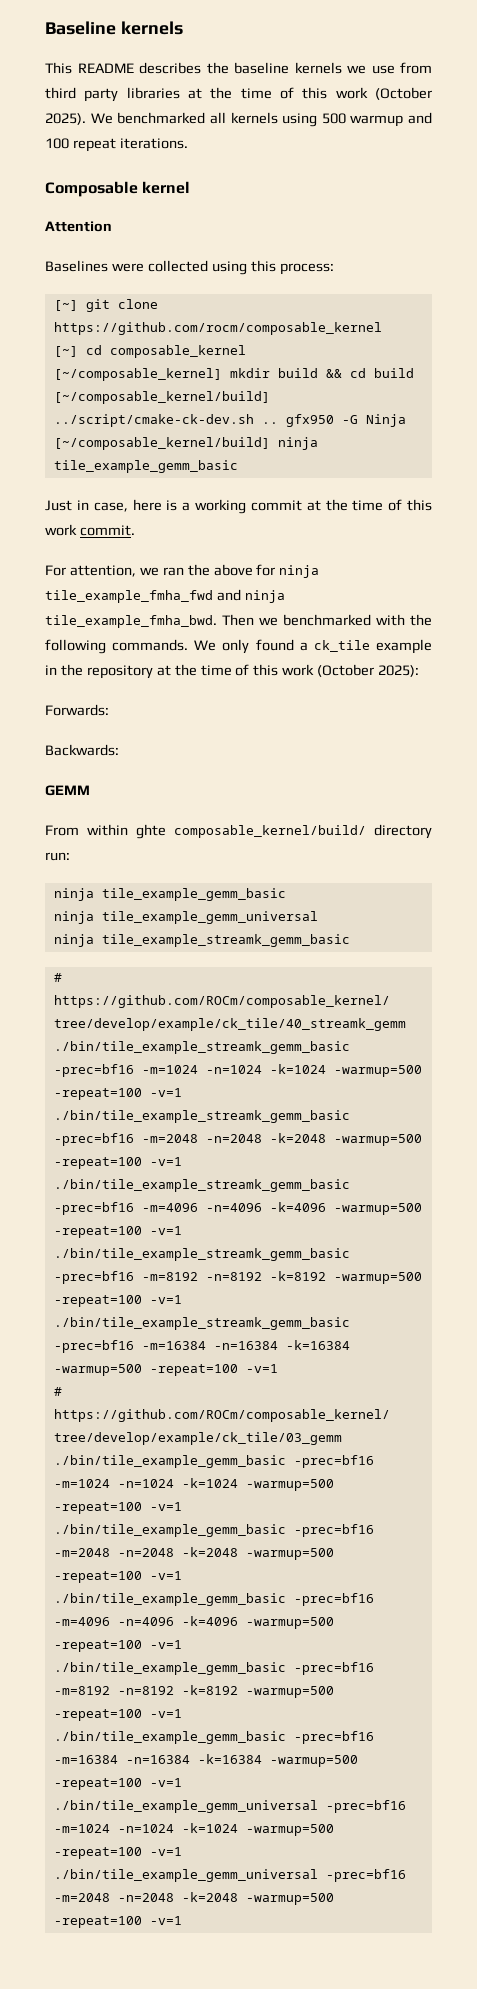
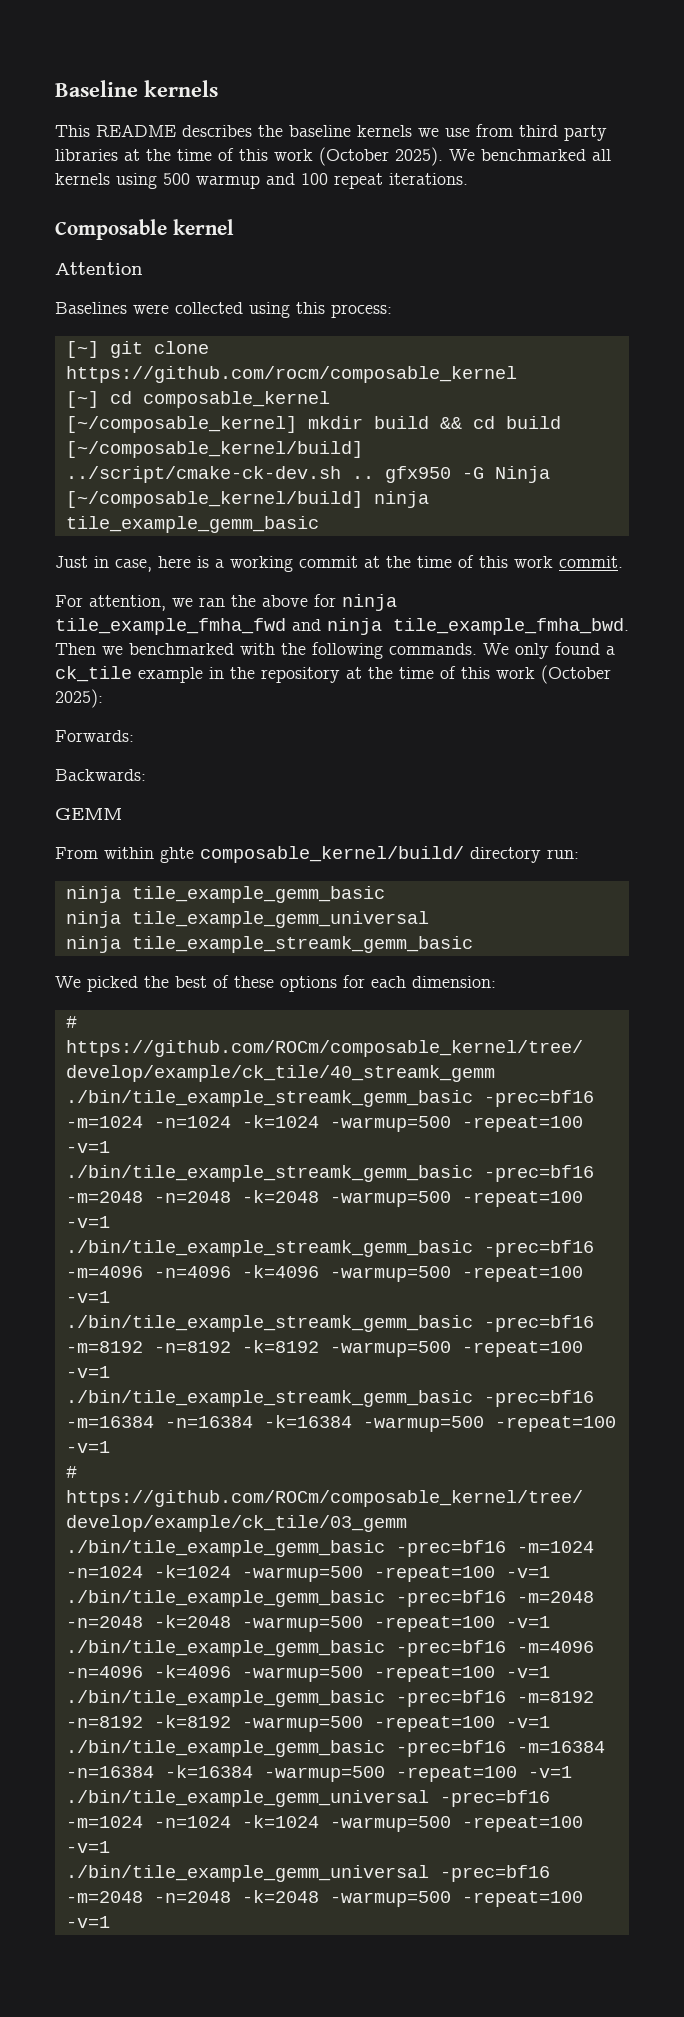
+ We picked the best of these options for each dimension:

